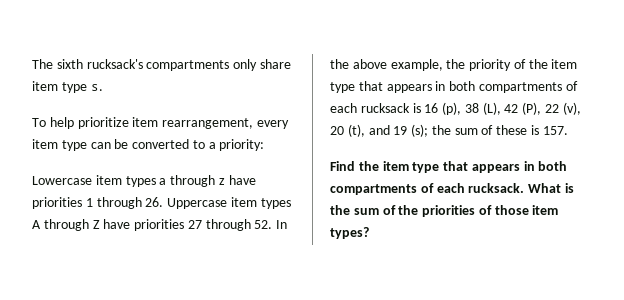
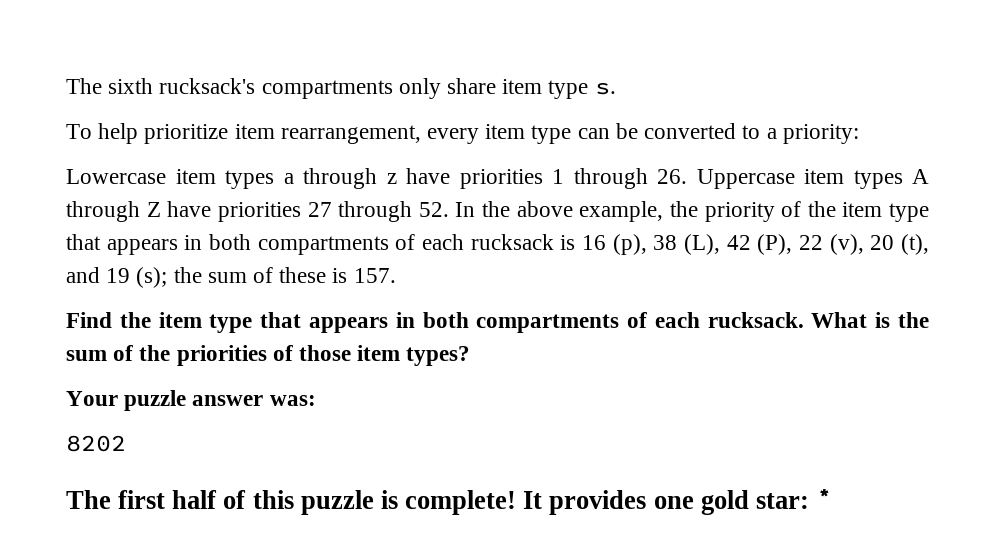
+ Your puzzle answer was:
+ 8202
+ The first half of this puzzle is complete! It provides one gold star: *

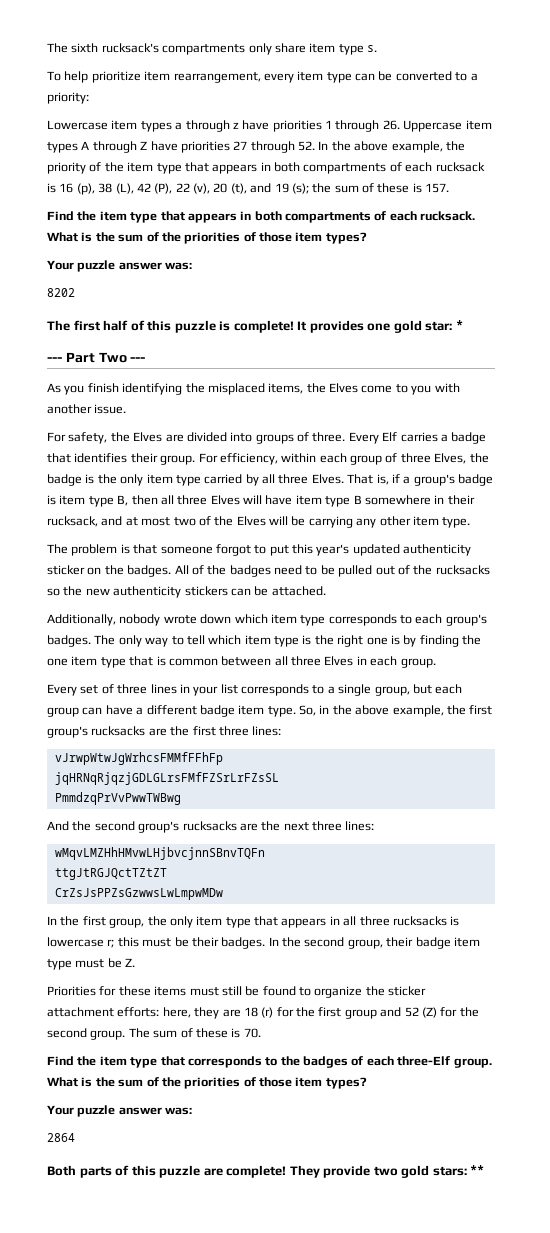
+ --- Part Two ---
+ As you finish identifying the misplaced items, the Elves come to you with another issue.
+ For safety, the Elves are divided into groups of three. Every Elf carries a badge that identifies their group. For efficiency, within each group of three Elves, the badge is the only item type carried by all three Elves. That is, if a group's badge is item type B, then all three Elves will have item type B somewhere in their rucksack, and at most two of the Elves will be carrying any other item type.
+ The problem is that someone forgot to put this year's updated authenticity sticker on the badges. All of the badges need to be pulled out of the rucksacks so the new authenticity stickers can be attached.
+ Additionally, nobody wrote down which item type corresponds to each group's badges. The only way to tell which item type is the right one is by finding the one item type that is common between all three Elves in each group.
+ Every set of three lines in your list corresponds to a single group, but each group can have a different badge item type. So, in the above example, the first group's rucksacks are the first three lines:
+ vJrwpWtwJgWrhcsFMMfFFhFp
+ jqHRNqRjqzjGDLGLrsFMfFZSrLrFZsSL
+ PmmdzqPrVvPwwTWBwg
+ And the second group's rucksacks are the next three lines:
+ wMqvLMZHhHMvwLHjbvcjnnSBnvTQFn
+ ttgJtRGJQctTZtZT
+ CrZsJsPPZsGzwwsLwLmpwMDw
+ In the first group, the only item type that appears in all three rucksacks is lowercase r; this must be their badges. In the second group, their badge item type must be Z.
+ Priorities for these items must still be found to organize the sticker attachment efforts: here, they are 18 (r) for the first group and 52 (Z) for the second group. The sum of these is 70.
+ Find the item type that corresponds to the badges of each three-Elf group. What is the sum of the priorities of those item types?
+ Your puzzle answer was:
+ 2864
+ Both parts of this puzzle are complete! They provide two gold stars: **

